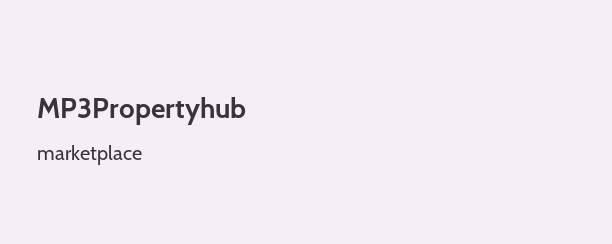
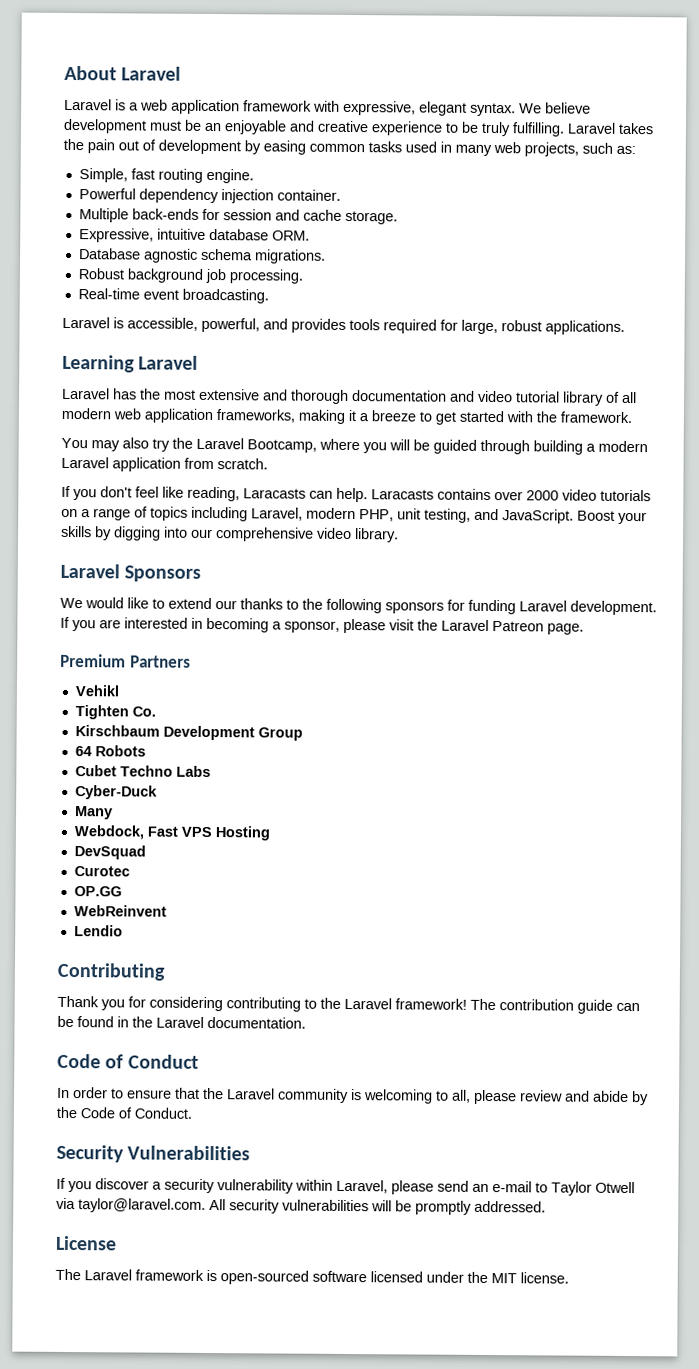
- MP3Propertyhub
- marketplace
+ About Laravel
+ Laravel is a web application framework with expressive, elegant syntax. We believe development must be an enjoyable and creative experience to be truly fulfilling. Laravel takes the pain out of development by easing common tasks used in many web projects, such as:
+ Simple, fast routing engine.
+ Powerful dependency injection container.
+ Multiple back-ends for session and cache storage.
+ Expressive, intuitive database ORM.
+ Database agnostic schema migrations.
+ Robust background job processing.
+ Real-time event broadcasting.
+ Laravel is accessible, powerful, and provides tools required for large, robust applications.
+ Learning Laravel
+ Laravel has the most extensive and thorough documentation and video tutorial library of all modern web application frameworks, making it a breeze to get started with the framework.
+ You may also try the Laravel Bootcamp, where you will be guided through building a modern Laravel application from scratch.
+ If you don't feel like reading, Laracasts can help. Laracasts contains over 2000 video tutorials on a range of topics including Laravel, modern PHP, unit testing, and JavaScript. Boost your skills by digging into our comprehensive video library.
+ Laravel Sponsors
+ We would like to extend our thanks to the following sponsors for funding Laravel development. If you are interested in becoming a sponsor, please visit the Laravel Patreon page.
+ Premium Partners
+ Vehikl
+ Tighten Co.
+ Kirschbaum Development Group
+ 64 Robots
+ Cubet Techno Labs
+ Cyber-Duck
+ Many
+ Webdock, Fast VPS Hosting
+ DevSquad
+ Curotec
+ OP.GG
+ WebReinvent
+ Lendio
+ Contributing
+ Thank you for considering contributing to the Laravel framework! The contribution guide can be found in the Laravel documentation.
+ Code of Conduct
+ In order to ensure that the Laravel community is welcoming to all, please review and abide by the Code of Conduct.
+ Security Vulnerabilities
+ If you discover a security vulnerability within Laravel, please send an e-mail to Taylor Otwell via taylor@laravel.com. All security vulnerabilities will be promptly addressed.
+ License
+ The Laravel framework is open-sourced software licensed under the MIT license.

